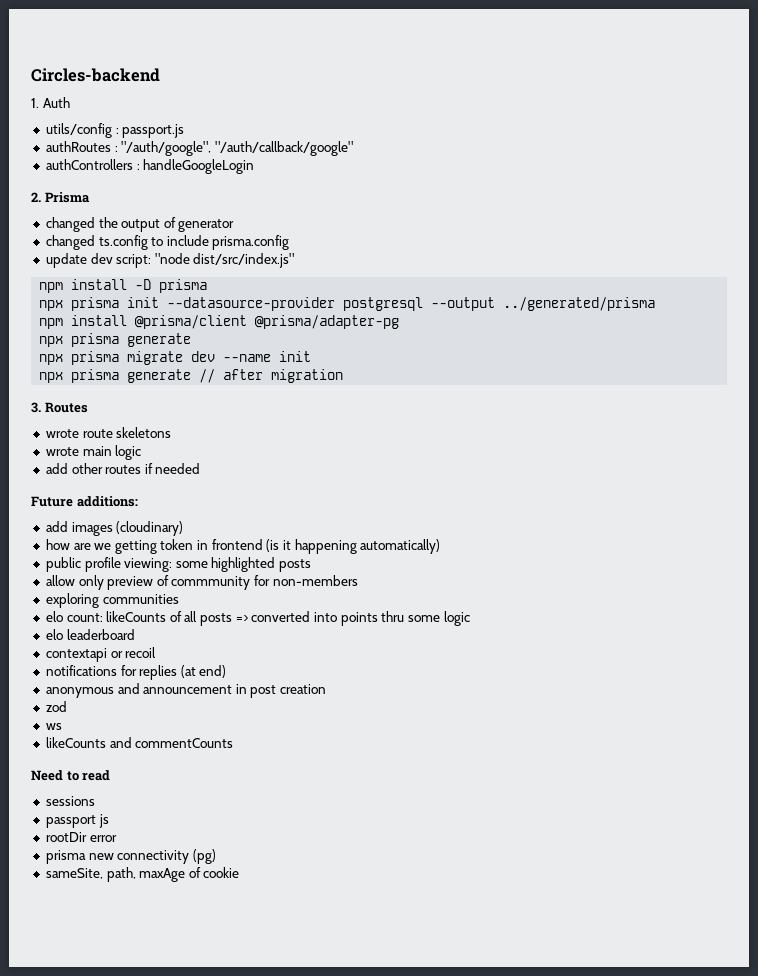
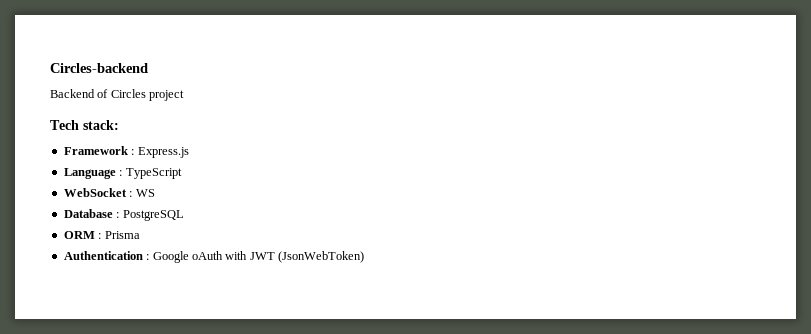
- 1. Auth
- utils/config : passport.js
- authRoutes : "/auth/google", "/auth/callback/google"
- authControllers : handleGoogleLogin
- 2. Prisma
- changed the output of generator
- changed ts.config to include prisma.config
- update dev script: "node dist/src/index.js"
- npm install -D prisma
- npx prisma init --datasource-provider postgresql --output ../generated/prisma
- npm install @prisma/client @prisma/adapter-pg
- npx prisma generate
- npx prisma migrate dev --name init
- npx prisma generate // after migration
- 3. Routes
- wrote route skeletons
- wrote main logic
- add other routes if needed
- Future additions:
- add images (cloudinary)
- how are we getting token in frontend (is it happening automatically)
- public profile viewing: some highlighted posts
- allow only preview of commmunity for non-members
- exploring communities
- elo count: likeCounts of all posts => converted into points thru some logic
- elo leaderboard
- contextapi or recoil
- notifications for replies (at end)
- anonymous and announcement in post creation
- zod
- ws
- likeCounts and commentCounts
- Need to read
- sessions
- passport js
- rootDir error
- prisma new connectivity (pg)
- sameSite, path, maxAge of cookie
+ Backend of Circles project
+ Tech stack:
+ Framework : Express.js
+ Language : TypeScript
+ WebSocket : WS
+ Database : PostgreSQL
+ ORM : Prisma
+ Authentication : Google oAuth with JWT (JsonWebToken)

